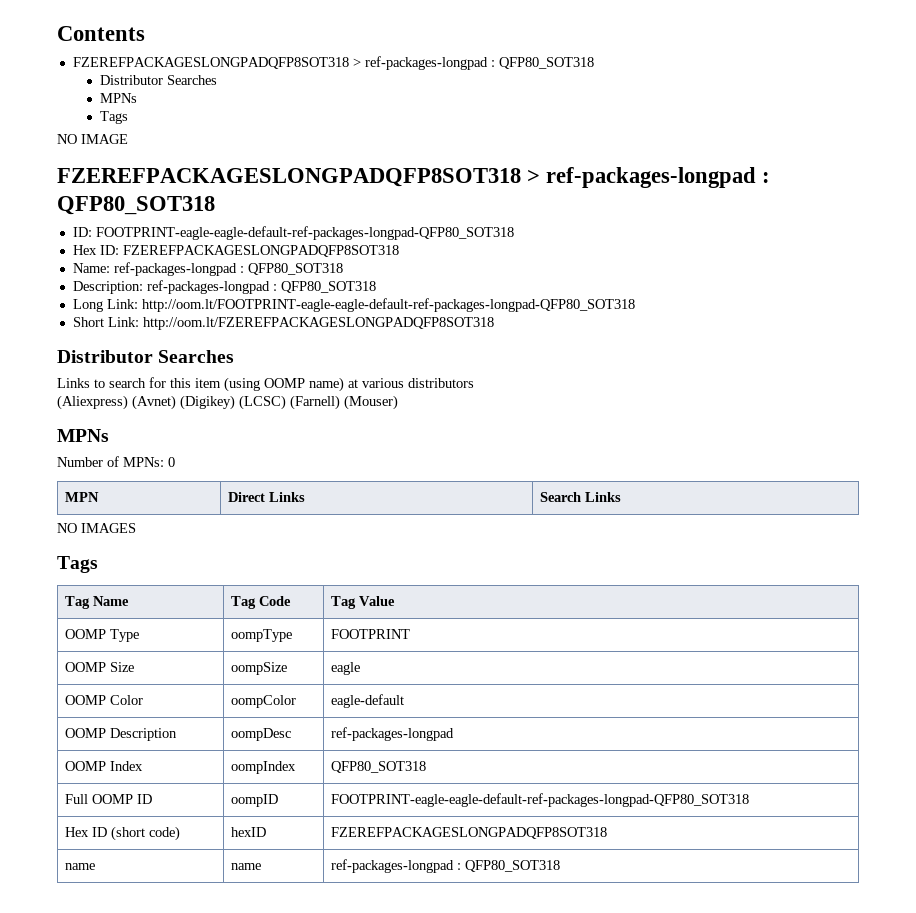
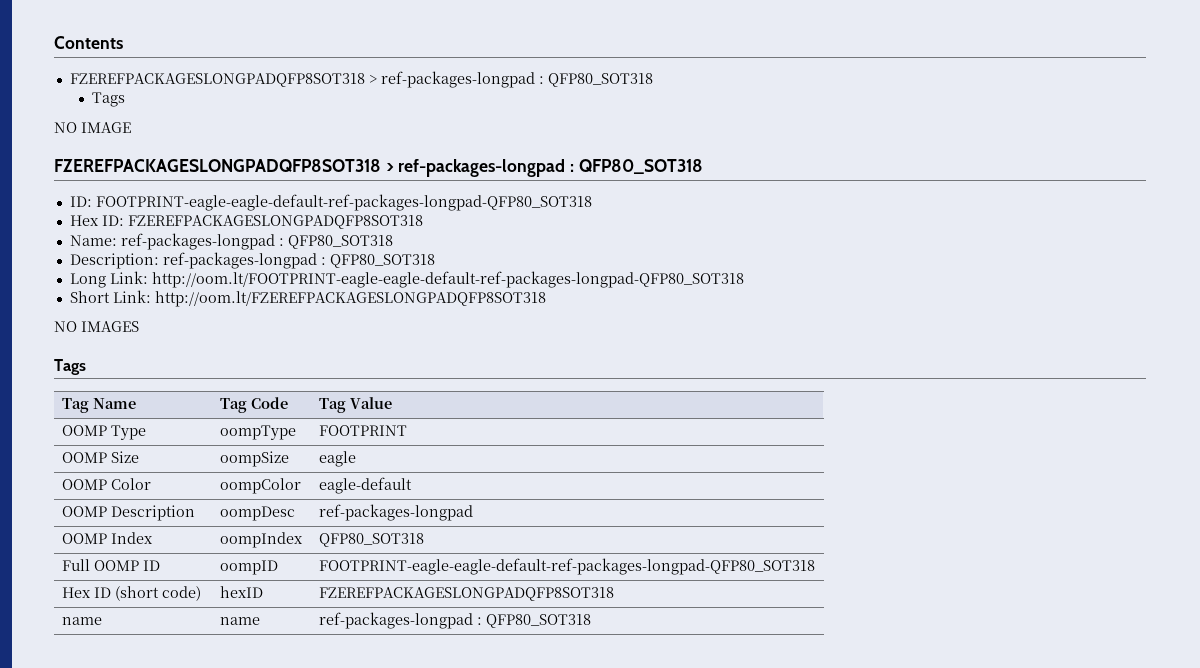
  Contents
  FZEREFPACKAGESLONGPADQFP8SOT318 > ref-packages-longpad : QFP80_SOT318
- Distributor Searches
- MPNs
  Short Link: http://oom.lt/FZEREFPACKAGESLONGPADQFP8SOT318
- Distributor Searches
- Links to search for this item (using OOMP name) at various distributors
- (Aliexpress) (Avnet) (Digikey) (LCSC) (Farnell) (Mouser)
- MPNs
- Number of MPNs: 0
- MPN | Direct Links | Search Links

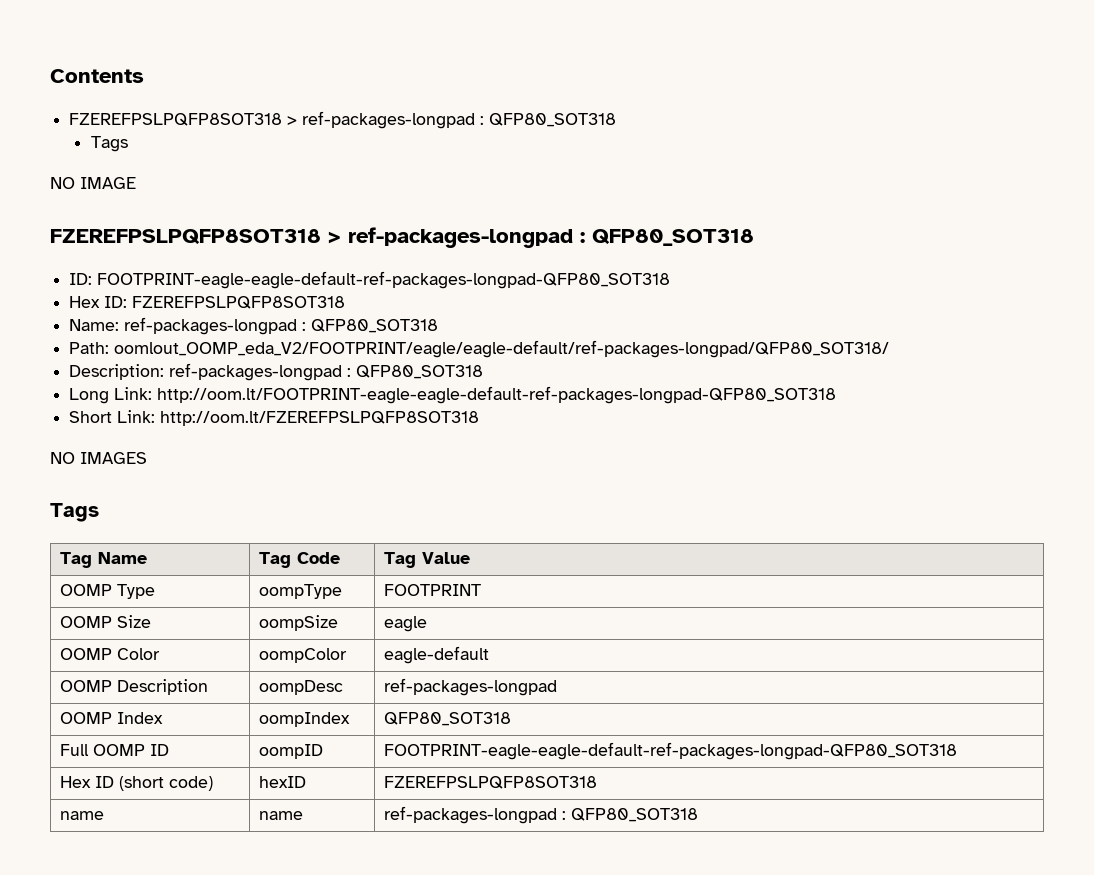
  Contents
- FZEREFPACKAGESLONGPADQFP8SOT318 > ref-packages-longpad : QFP80_SOT318
+ FZEREFPSLPQFP8SOT318 > ref-packages-longpad : QFP80_SOT318
  NO IMAGE
- FZEREFPACKAGESLONGPADQFP8SOT318 > ref-packages-longpad : QFP80_SOT318
+ FZEREFPSLPQFP8SOT318 > ref-packages-longpad : QFP80_SOT318
- Hex ID: FZEREFPACKAGESLONGPADQFP8SOT318
+ Hex ID: FZEREFPSLPQFP8SOT318
+ Path: oomlout_OOMP_eda_V2/FOOTPRINT/eagle/eagle-default/ref-packages-longpad/QFP80_SOT318/
- Short Link: http://oom.lt/FZEREFPACKAGESLONGPADQFP8SOT318
+ Short Link: http://oom.lt/FZEREFPSLPQFP8SOT318
- Hex ID (short code) | hexID | FZEREFPACKAGESLONGPADQFP8SOT318
+ Hex ID (short code) | hexID | FZEREFPSLPQFP8SOT318

